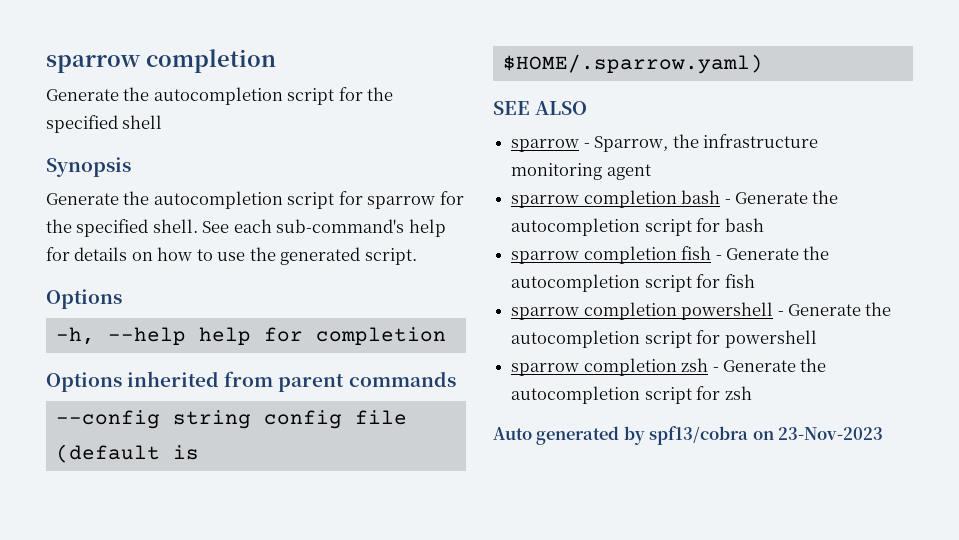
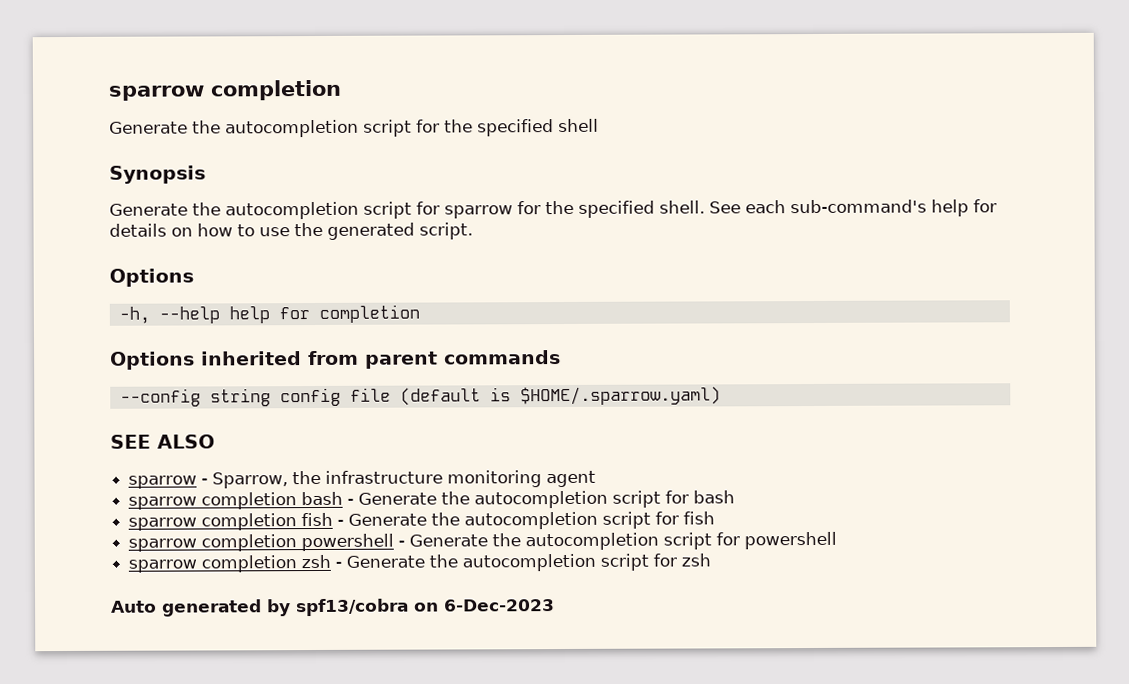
- Auto generated by spf13/cobra on 23-Nov-2023
+ Auto generated by spf13/cobra on 6-Dec-2023

